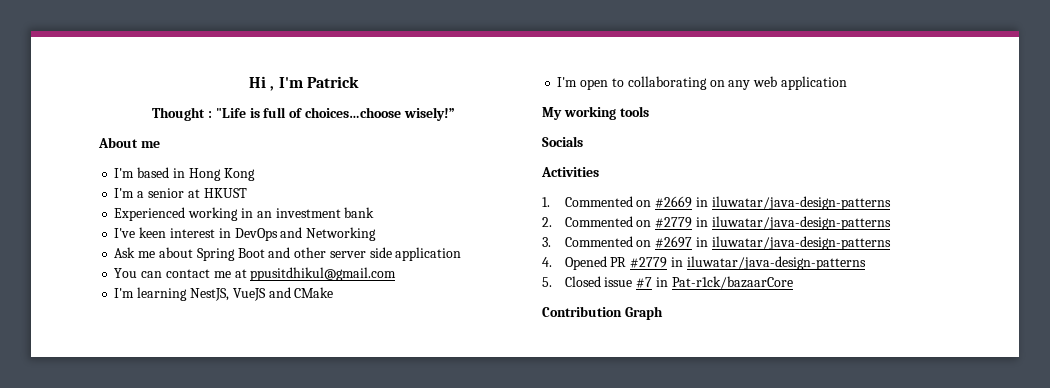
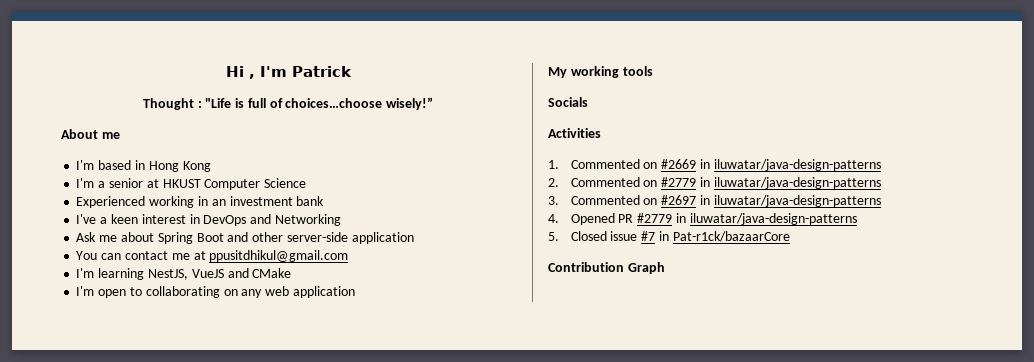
- I'm a senior at HKUST
+ I'm a senior at HKUST Computer Science
- I've keen interest in DevOps and Networking
+ I've a keen interest in DevOps and Networking
- Ask me about Spring Boot and other server side application
+ Ask me about Spring Boot and other server-side application

